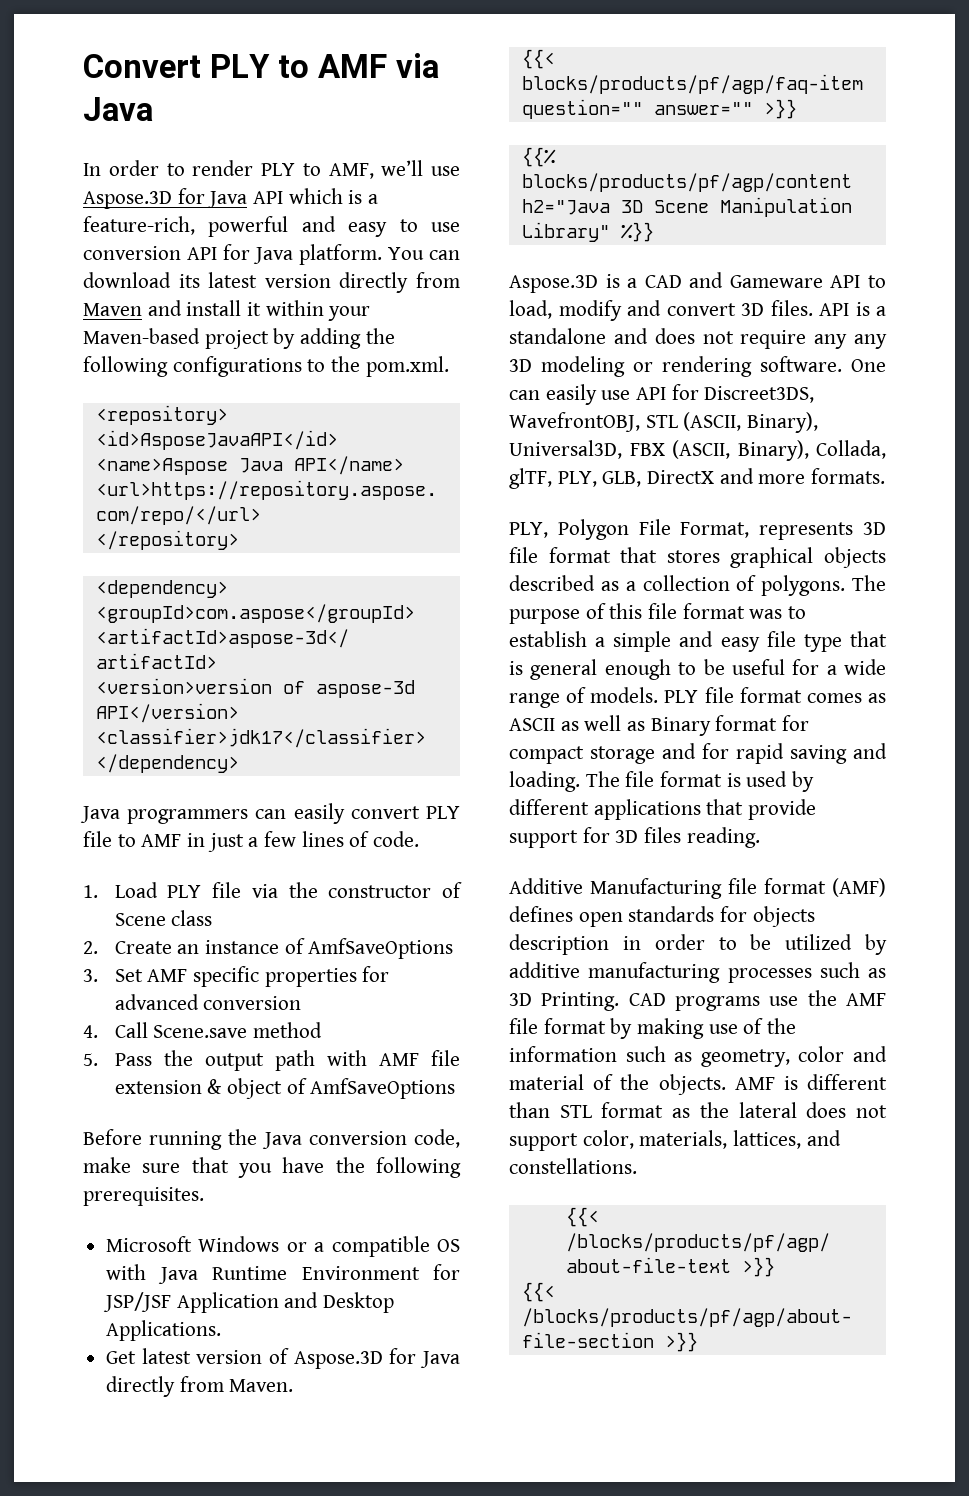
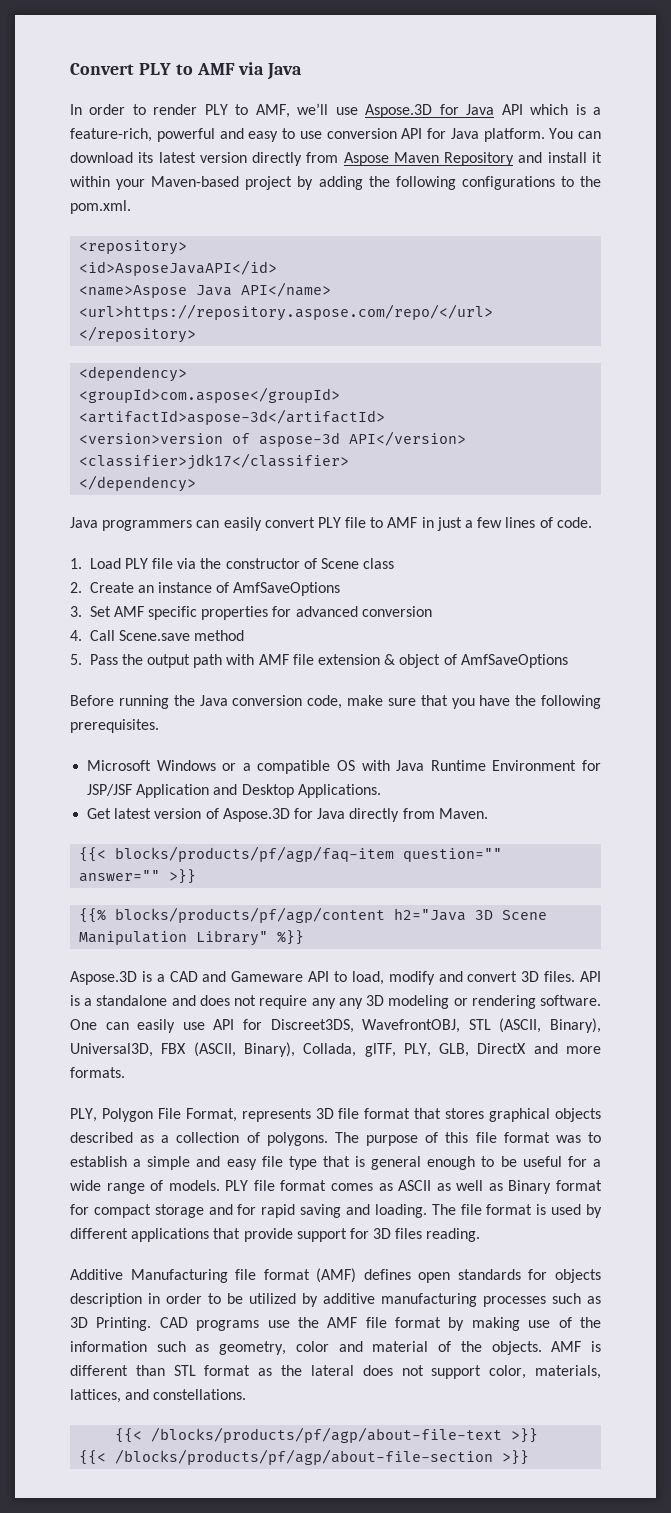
- You can download its latest version directly from Maven and install it within your Maven-based project by adding the following configurations to the pom.xml.
+ You can download its latest version directly from Aspose Maven Repository and install it within your Maven-based project by adding the following configurations to the pom.xml.

